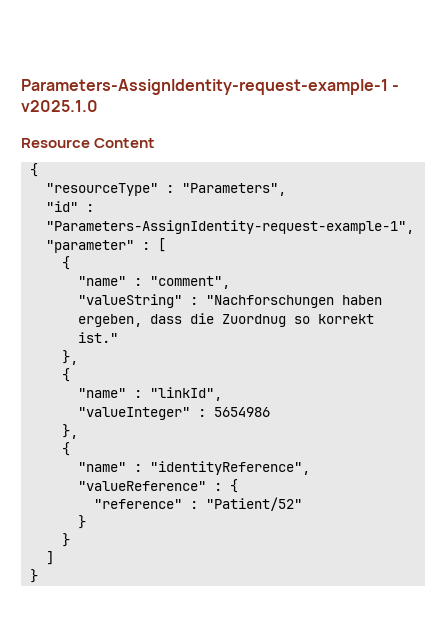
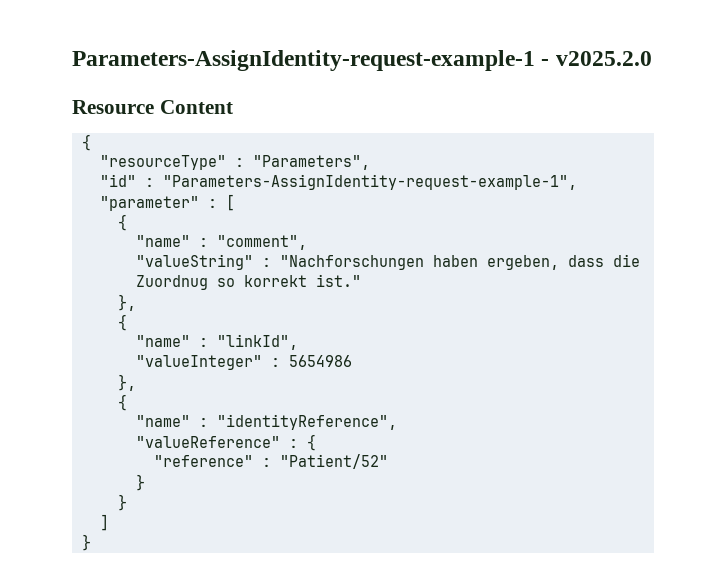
- Parameters-AssignIdentity-request-example-1 - v2025.1.0
+ Parameters-AssignIdentity-request-example-1 - v2025.2.0

